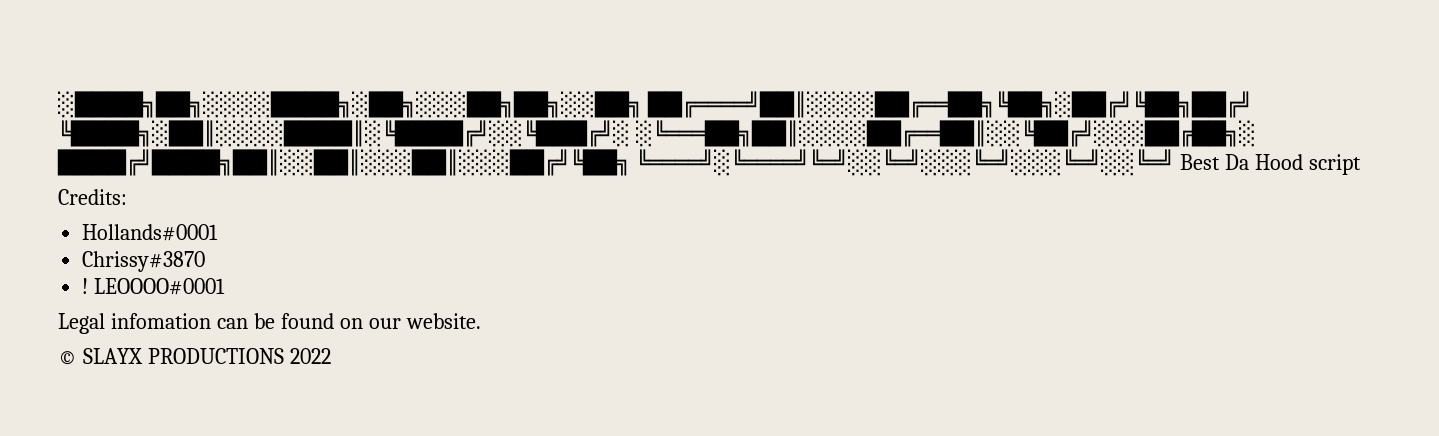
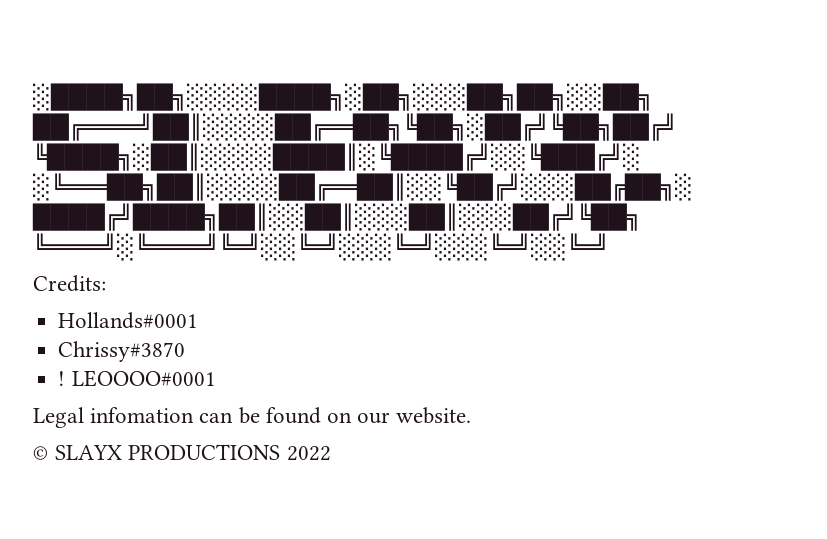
- ░████╗██╗░░░░████╗░██╗░░░██╗██╗░░██╗ ██╔════╝██║░░░░██╔══██╗╚██╗░██╔╝╚██╗██╔╝ ╚████╗░██║░░░░████║░╚████╔╝░░╚███╔╝░ ░╚═══██╗██║░░░░██╔══██║░░╚██╔╝░░░██╔██╗░ ████╔╝████╗██║░░██║░░░██║░░░██╔╝╚██╗ ╚════╝░╚════╝╚═╝░░╚═╝░░░╚═╝░░░╚═╝░░╚═╝ Best Da Hood script
+ ░████╗██╗░░░░████╗░██╗░░░██╗██╗░░██╗ ██╔════╝██║░░░░██╔══██╗╚██╗░██╔╝╚██╗██╔╝ ╚████╗░██║░░░░████║░╚████╔╝░░╚███╔╝░ ░╚═══██╗██║░░░░██╔══██║░░╚██╔╝░░░██╔██╗░ ████╔╝████╗██║░░██║░░░██║░░░██╔╝╚██╗ ╚════╝░╚════╝╚═╝░░╚═╝░░░╚═╝░░░╚═╝░░╚═╝

